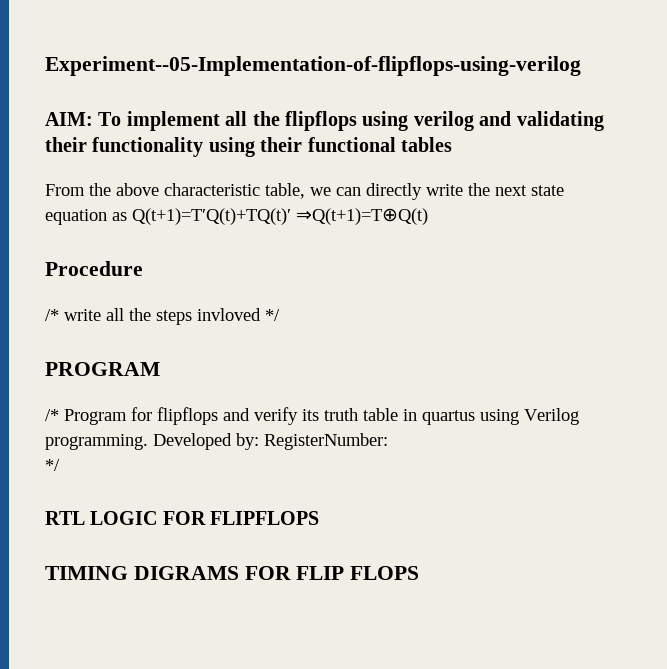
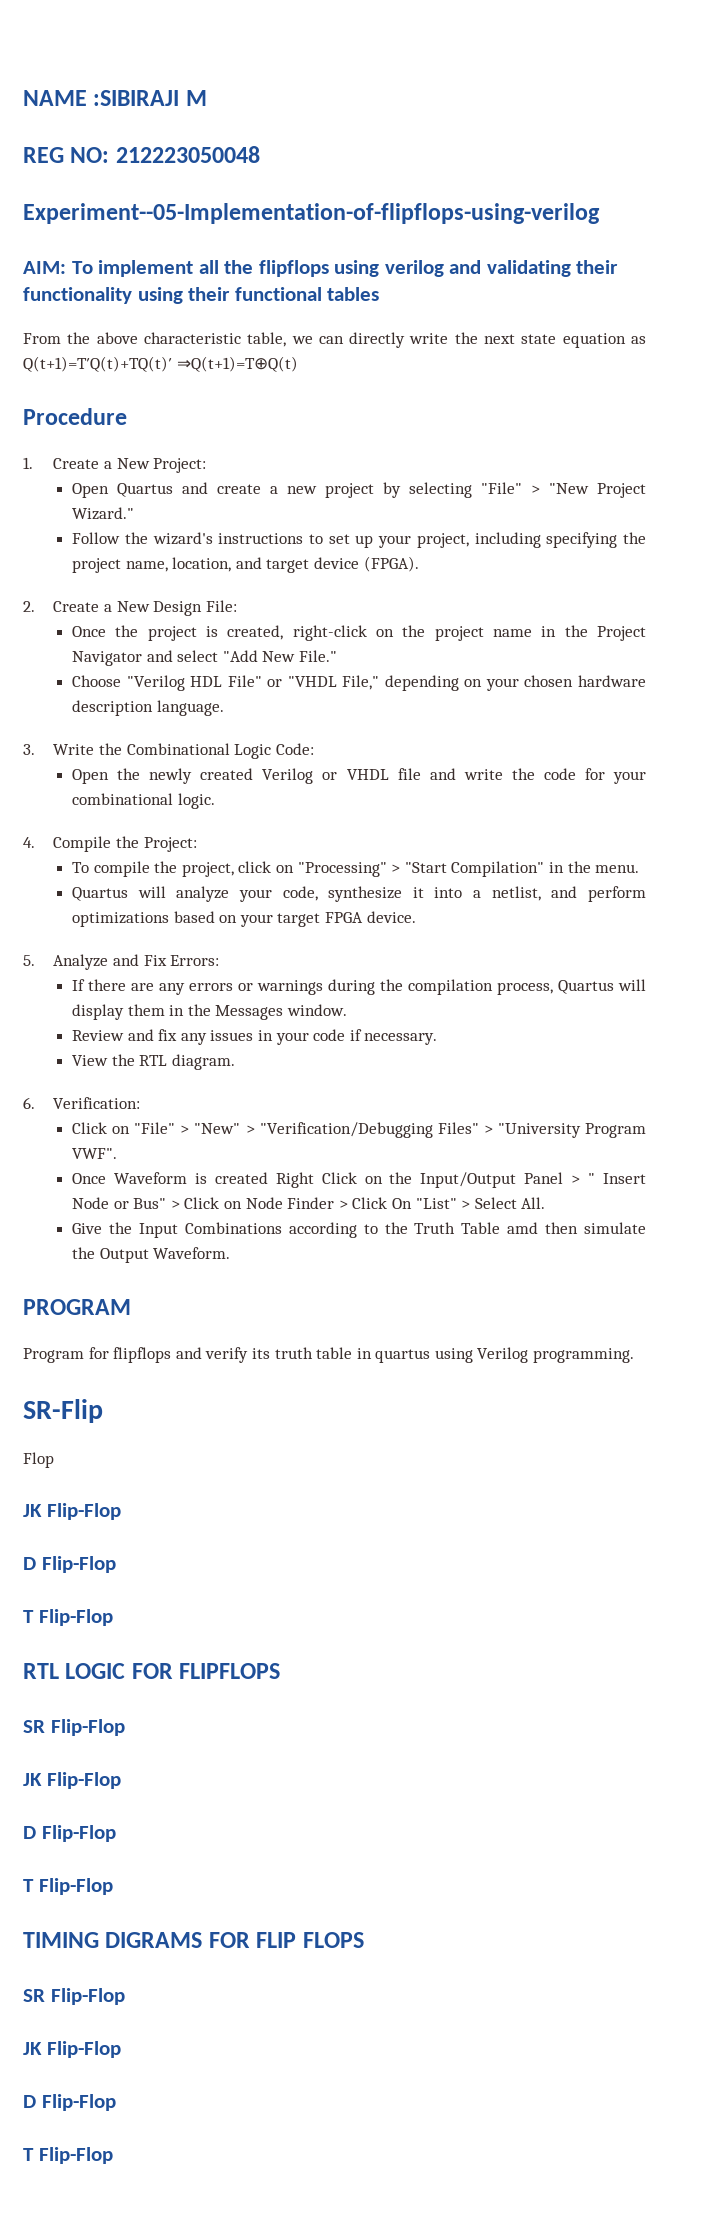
+ NAME :SIBIRAJI M
+ REG NO: 212223050048
- /* write all the steps invloved */
+ 1. Create a New Project:
+ Open Quartus and create a new project by selecting "File" > "New Project Wizard."
+ Follow the wizard's instructions to set up your project, including specifying the project name, location, and target device (FPGA).
+ 2. Create a New Design File:
+ Once the project is created, right-click on the project name in the Project Navigator and select "Add New File."
+ Choose "Verilog HDL File" or "VHDL File," depending on your chosen hardware description language.
+ 3. Write the Combinational Logic Code:
+ Open the newly created Verilog or VHDL file and write the code for your combinational logic.
+ 4. Compile the Project:
+ To compile the project, click on "Processing" > "Start Compilation" in the menu.
+ Quartus will analyze your code, synthesize it into a netlist, and perform optimizations based on your target FPGA device.
+ 5. Analyze and Fix Errors:
+ If there are any errors or warnings during the compilation process, Quartus will display them in the Messages window.
+ Review and fix any issues in your code if necessary.
+ View the RTL diagram.
+ 6. Verification:
+ Click on "File" > "New" > "Verification/Debugging Files" > "University Program VWF".
+ Once Waveform is created Right Click on the Input/Output Panel > " Insert Node or Bus" > Click on Node Finder > Click On "List" > Select All.
+ Give the Input Combinations according to the Truth Table amd then simulate the Output Waveform.
- /* Program for flipflops and verify its truth table in quartus using Verilog programming. Developed by: RegisterNumber:
- */
+ Program for flipflops and verify its truth table in quartus using Verilog programming.
+ SR-Flip
+ Flop
+ JK Flip-Flop
+ D Flip-Flop
+ T Flip-Flop
  RTL LOGIC FOR FLIPFLOPS
+ SR Flip-Flop
+ JK Flip-Flop
+ D Flip-Flop
+ T Flip-Flop
  TIMING DIGRAMS FOR FLIP FLOPS
+ SR Flip-Flop
+ JK Flip-Flop
+ D Flip-Flop
+ T Flip-Flop

